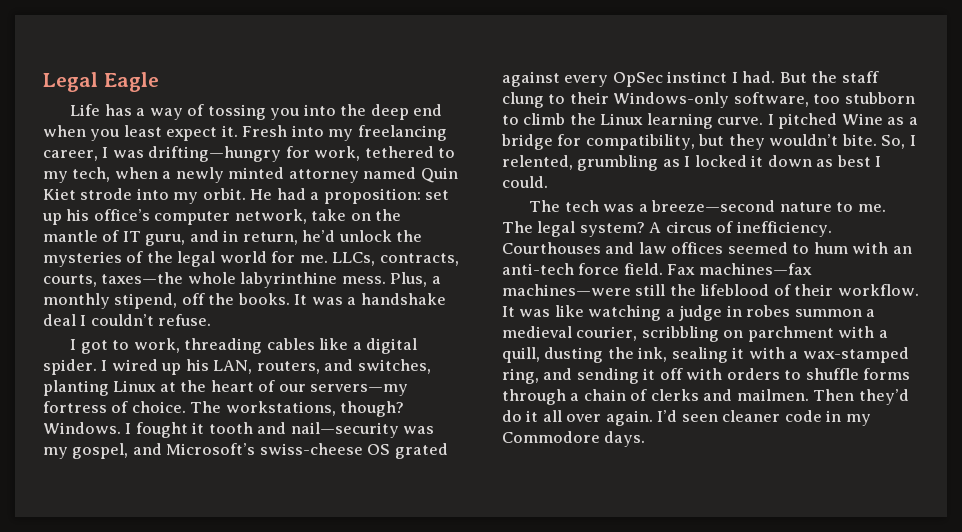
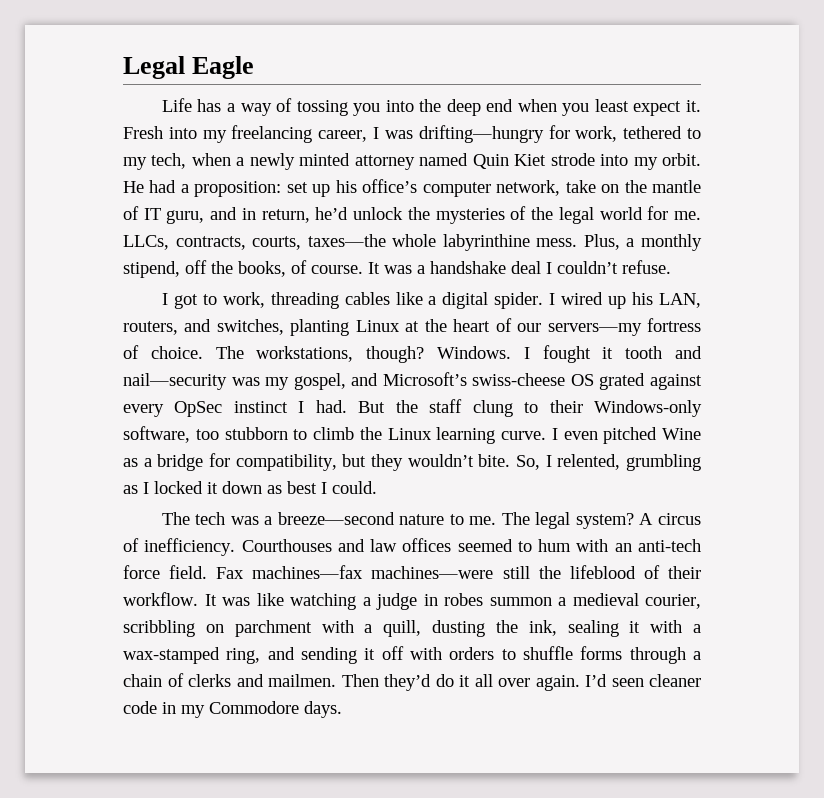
- Plus, a monthly stipend, off the books.
+ Plus, a monthly stipend, off the books, of course.
- I pitched Wine as a bridge for compatibility, but they wouldn’t bite.
+ I even pitched Wine as a bridge for compatibility, but they wouldn’t bite.

